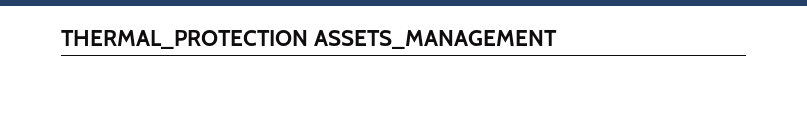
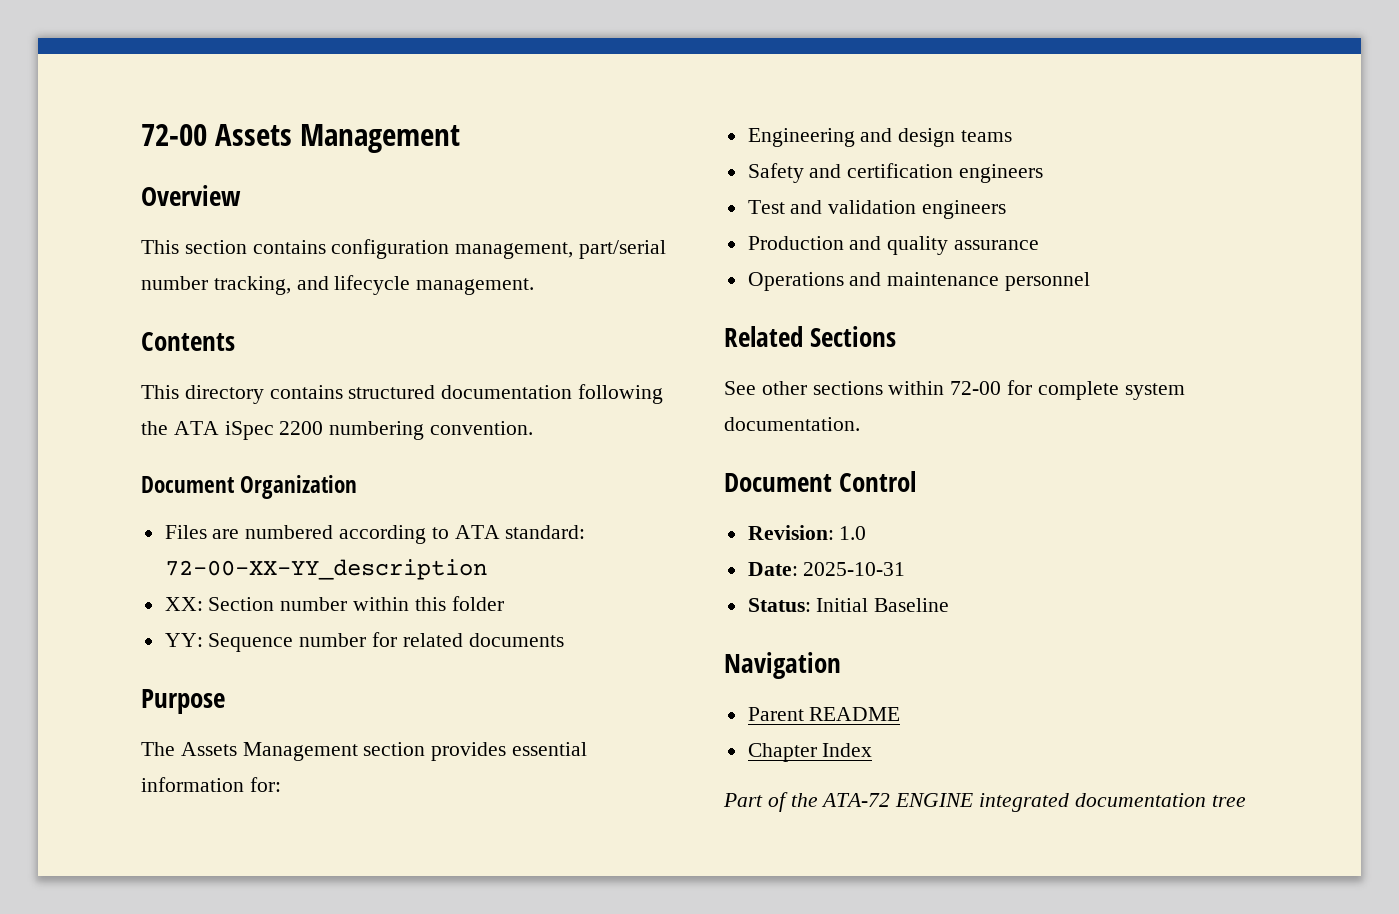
- THERMAL_PROTECTION ASSETS_MANAGEMENT
+ 72-00 Assets Management
+ Overview
+ This section contains configuration management, part/serial number tracking, and lifecycle management.
+ Contents
+ This directory contains structured documentation following the ATA iSpec 2200 numbering convention.
+ Document Organization
+ Files are numbered according to ATA standard: 72-00-XX-YY_description
+ XX: Section number within this folder
+ YY: Sequence number for related documents
+ Purpose
+ The Assets Management section provides essential information for:
+ Engineering and design teams
+ Safety and certification engineers
+ Test and validation engineers
+ Production and quality assurance
+ Operations and maintenance personnel
+ Related Sections
+ See other sections within 72-00 for complete system documentation.
+ Document Control
+ Revision: 1.0
+ Date: 2025-10-31
+ Status: Initial Baseline
+ Navigation
+ Parent README
+ Chapter Index
+ Part of the ATA-72 ENGINE integrated documentation tree

